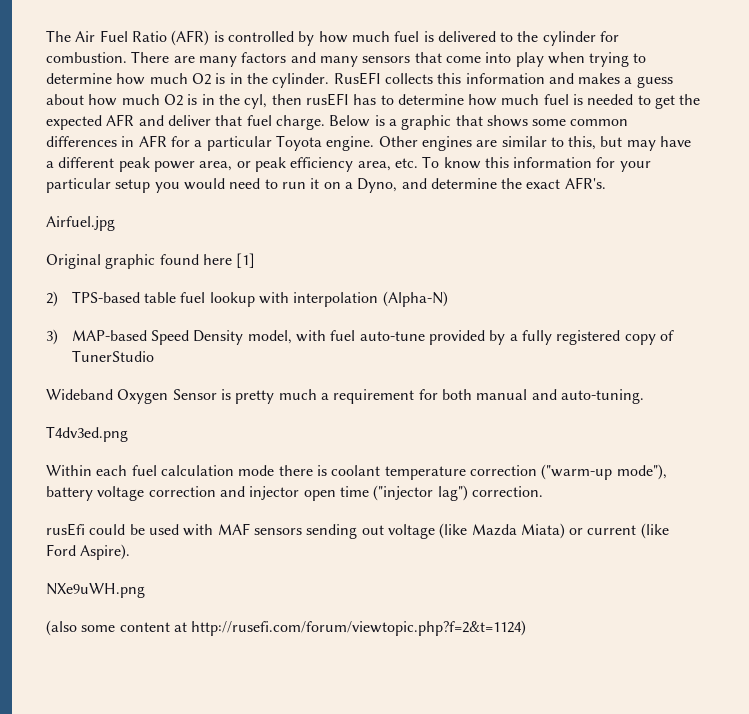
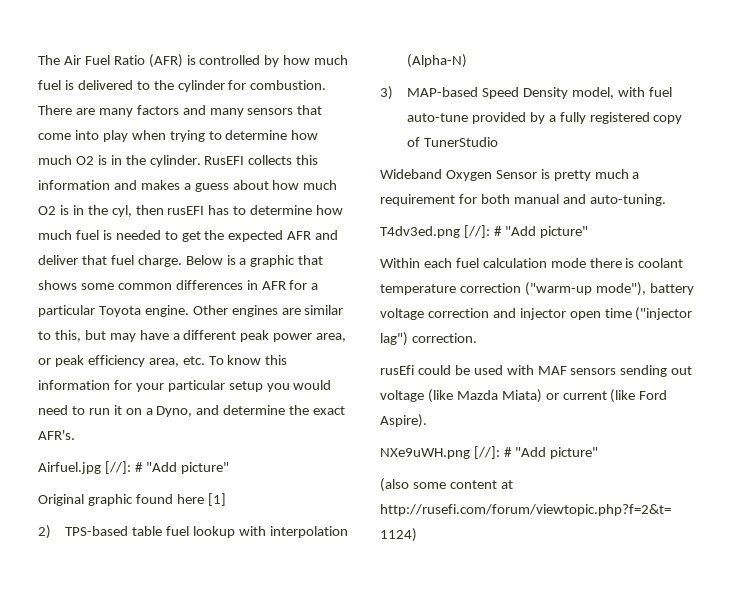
- Airfuel.jpg
+ Airfuel.jpg [//]: # "Add picture"
- T4dv3ed.png
+ T4dv3ed.png [//]: # "Add picture"
- NXe9uWH.png
+ NXe9uWH.png [//]: # "Add picture"

